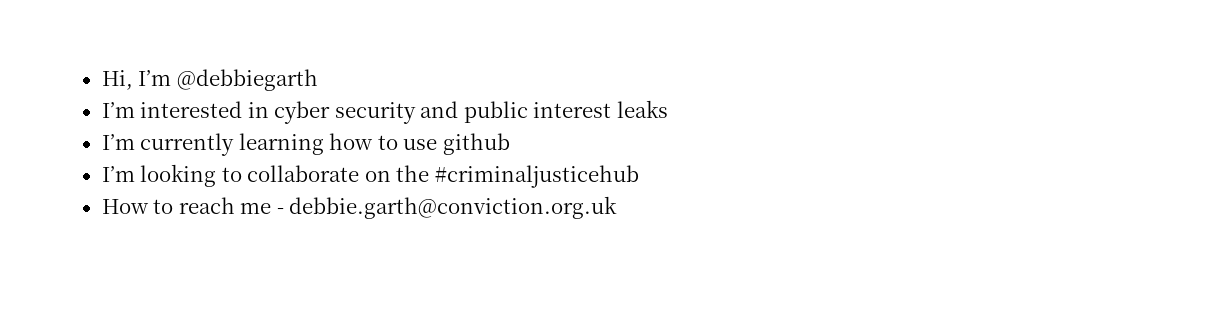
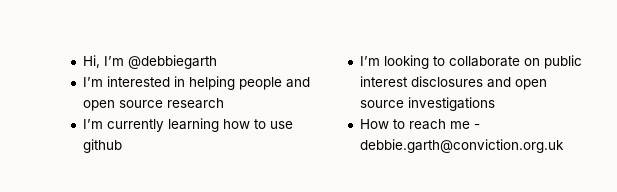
- I’m interested in cyber security and public interest leaks
+ I’m interested in helping people and open source research
- I’m looking to collaborate on the #criminaljusticehub
+ I’m looking to collaborate on public interest disclosures and open source investigations

